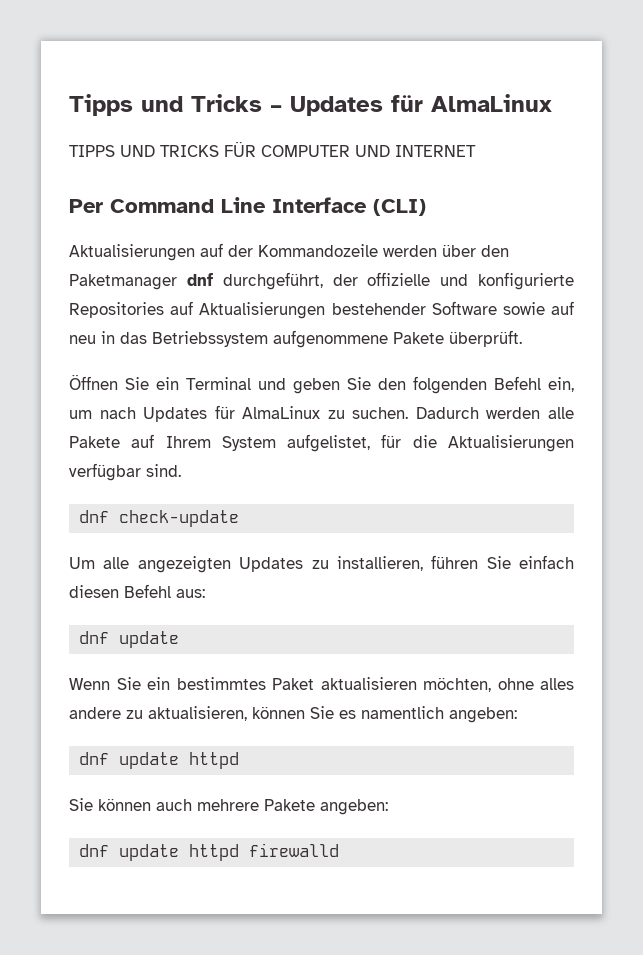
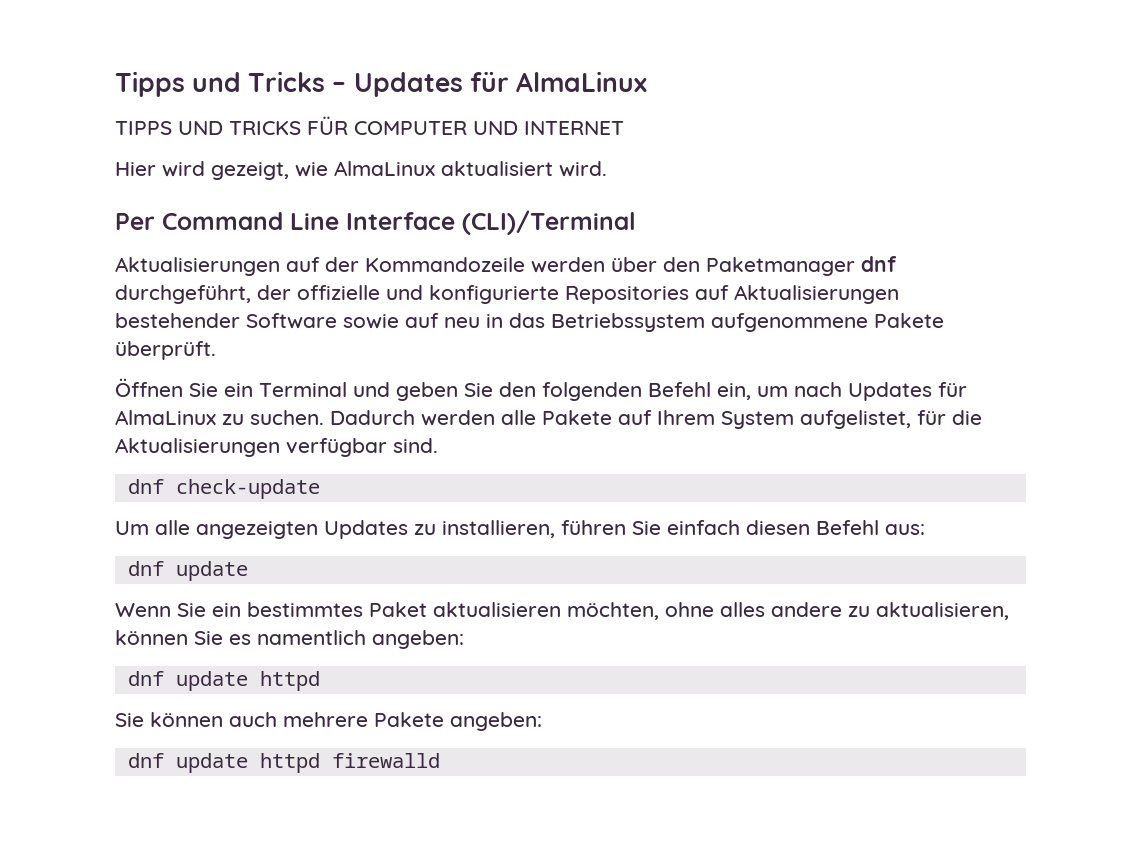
+ Hier wird gezeigt, wie AlmaLinux aktualisiert wird.
- Per Command Line Interface (CLI)
+ Per Command Line Interface (CLI)/Terminal

